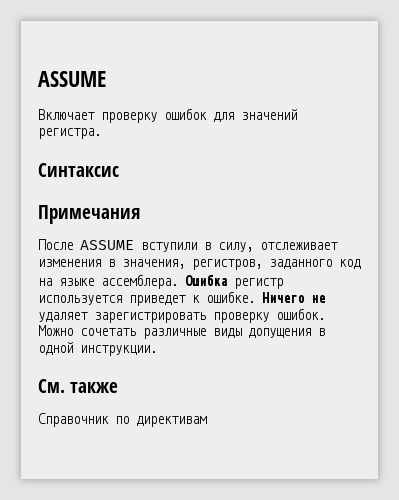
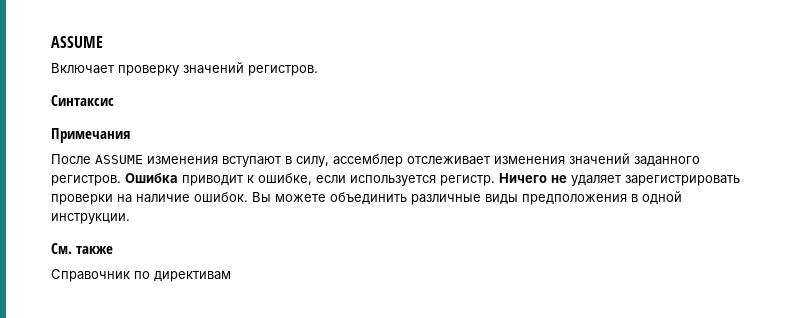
- Включает проверку ошибок для значений регистра.
+ Включает проверку значений регистров.
- После ASSUME вступили в силу, отслеживает изменения в значения, регистров, заданного код на языке ассемблера. Ошибка регистр используется приведет к ошибке. Ничего не удаляет зарегистрировать проверку ошибок. Можно сочетать различные виды допущения в одной инструкции.
+ После ASSUME изменения вступают в силу, ассемблер отслеживает изменения значений заданного регистров. Ошибка приводит к ошибке, если используется регистр. Ничего не удаляет зарегистрировать проверки на наличие ошибок. Вы можете объединить различные виды предположения в одной инструкции.

